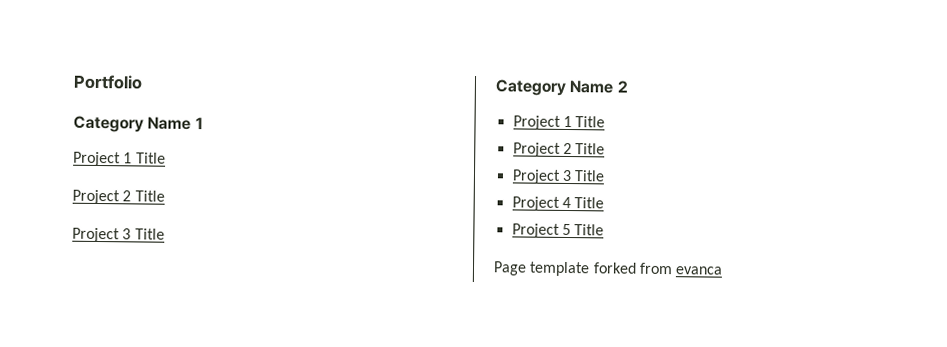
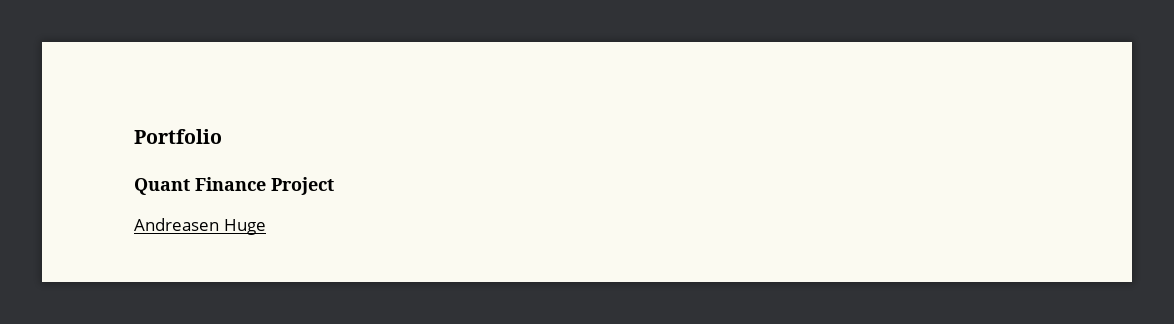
- Category Name 1
- Project 1 Title
- Project 2 Title
- Project 3 Title
- Category Name 2
- Project 1 Title
- Project 2 Title
- Project 3 Title
- Project 4 Title
- Project 5 Title
- Page template forked from evanca
+ Quant Finance Project
+ Andreasen Huge

